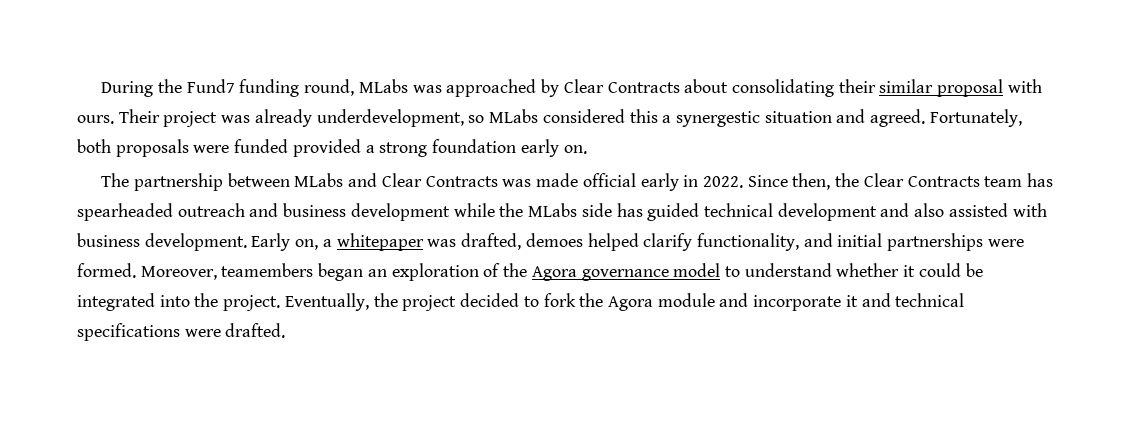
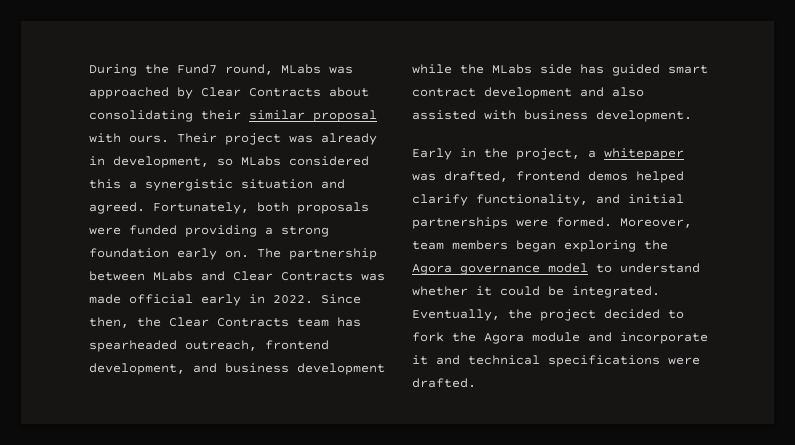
- During the Fund7 funding round, MLabs was approached by Clear Contracts about consolidating their similar proposal with ours.
+ During the Fund7 round, MLabs was approached by Clear Contracts about consolidating their similar proposal with ours.
- Their project was already underdevelopment, so MLabs considered this a synergestic situation and agreed.
+ Their project was already in development, so MLabs considered this a synergistic situation and agreed.
- Fortunately, both proposals were funded provided a strong foundation early on.
- The partnership between MLabs and Clear Contracts was made official early in 2022.
+ Fortunately, both proposals were funded providing a strong foundation early on. The partnership between MLabs and Clear Contracts was made official early in 2022.
- Since then, the Clear Contracts team has spearheaded outreach and business development while the MLabs side has guided technical development and also assisted with business development. Early on, a whitepaper was drafted, demoes helped clarify functionality, and initial partnerships were formed.
+ Since then, the Clear Contracts team has spearheaded outreach, frontend development, and business development while the MLabs side has guided smart contract development and also assisted with business development.
+ Early in the project, a whitepaper was drafted, frontend demos helped clarify functionality, and initial partnerships were formed.
- Moreover, teamembers began an exploration of the Agora governance model to understand whether it could be integrated into the project.
+ Moreover, team members began exploring the Agora governance model to understand whether it could be integrated.

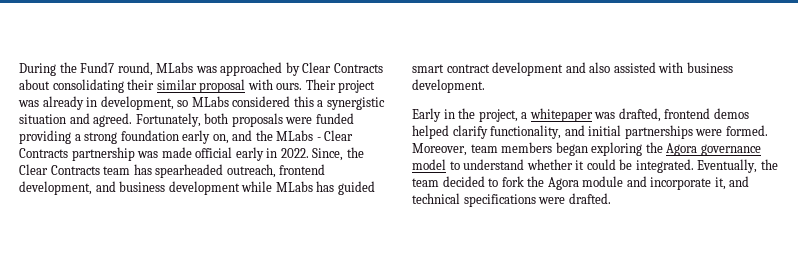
- Fortunately, both proposals were funded providing a strong foundation early on. The partnership between MLabs and Clear Contracts was made official early in 2022.
+ Fortunately, both proposals were funded providing a strong foundation early on, and the MLabs - Clear Contracts partnership was made official early in 2022.
- Since then, the Clear Contracts team has spearheaded outreach, frontend development, and business development while the MLabs side has guided smart contract development and also assisted with business development.
+ Since, the Clear Contracts team has spearheaded outreach, frontend development, and business development while MLabs has guided smart contract development and also assisted with business development.
- Eventually, the project decided to fork the Agora module and incorporate it and technical specifications were drafted.
+ Eventually, the team decided to fork the Agora module and incorporate it, and technical specifications were drafted.

